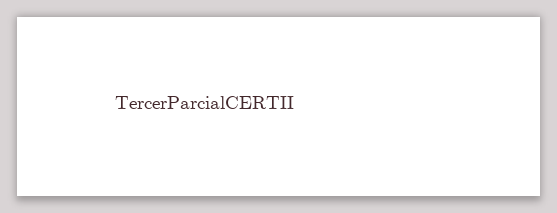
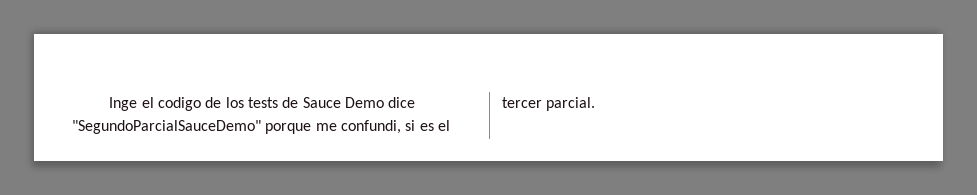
- TercerParcialCERTII
+ Inge el codigo de los tests de Sauce Demo dice "SegundoParcialSauceDemo" porque me confundi, si es el tercer parcial.

